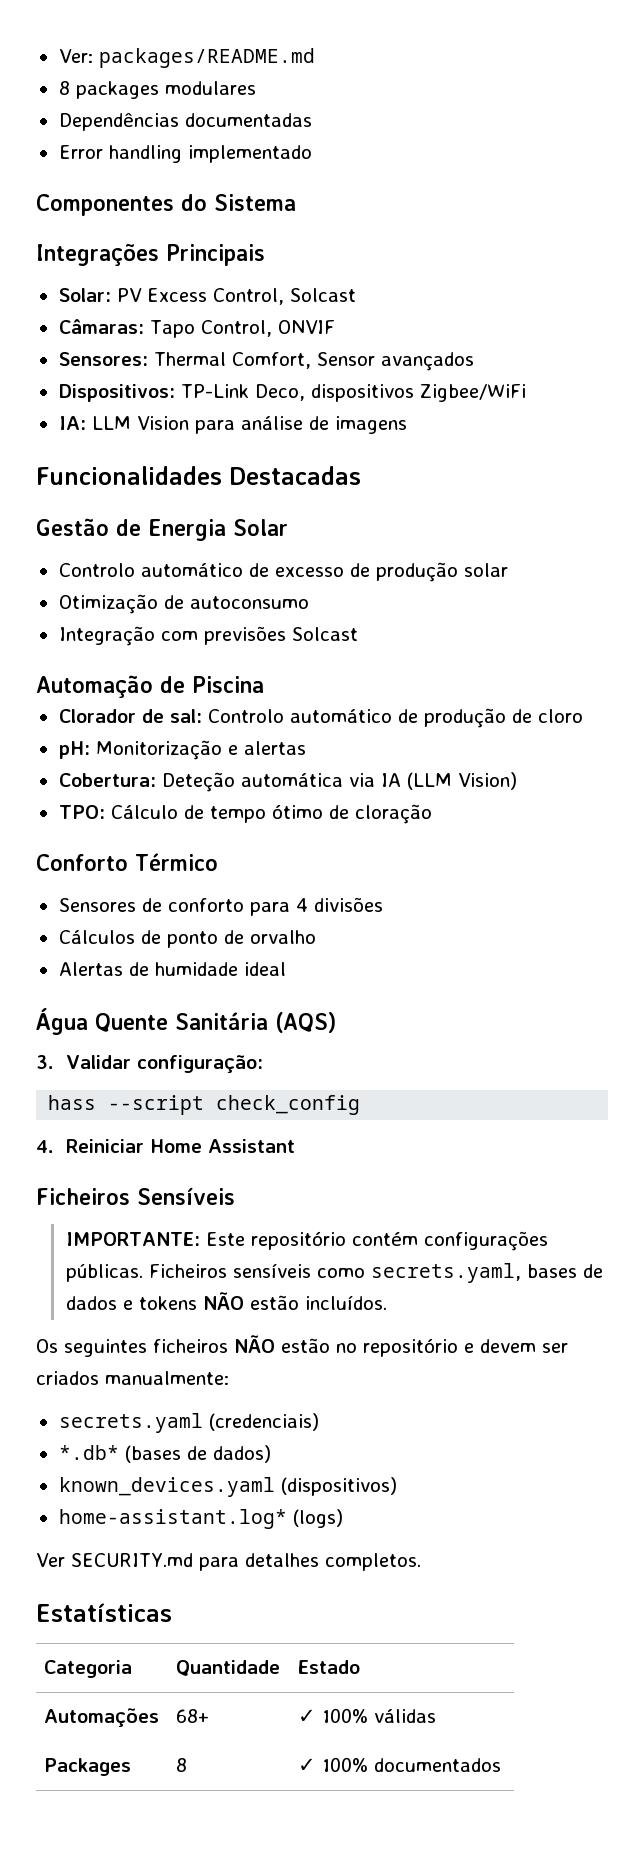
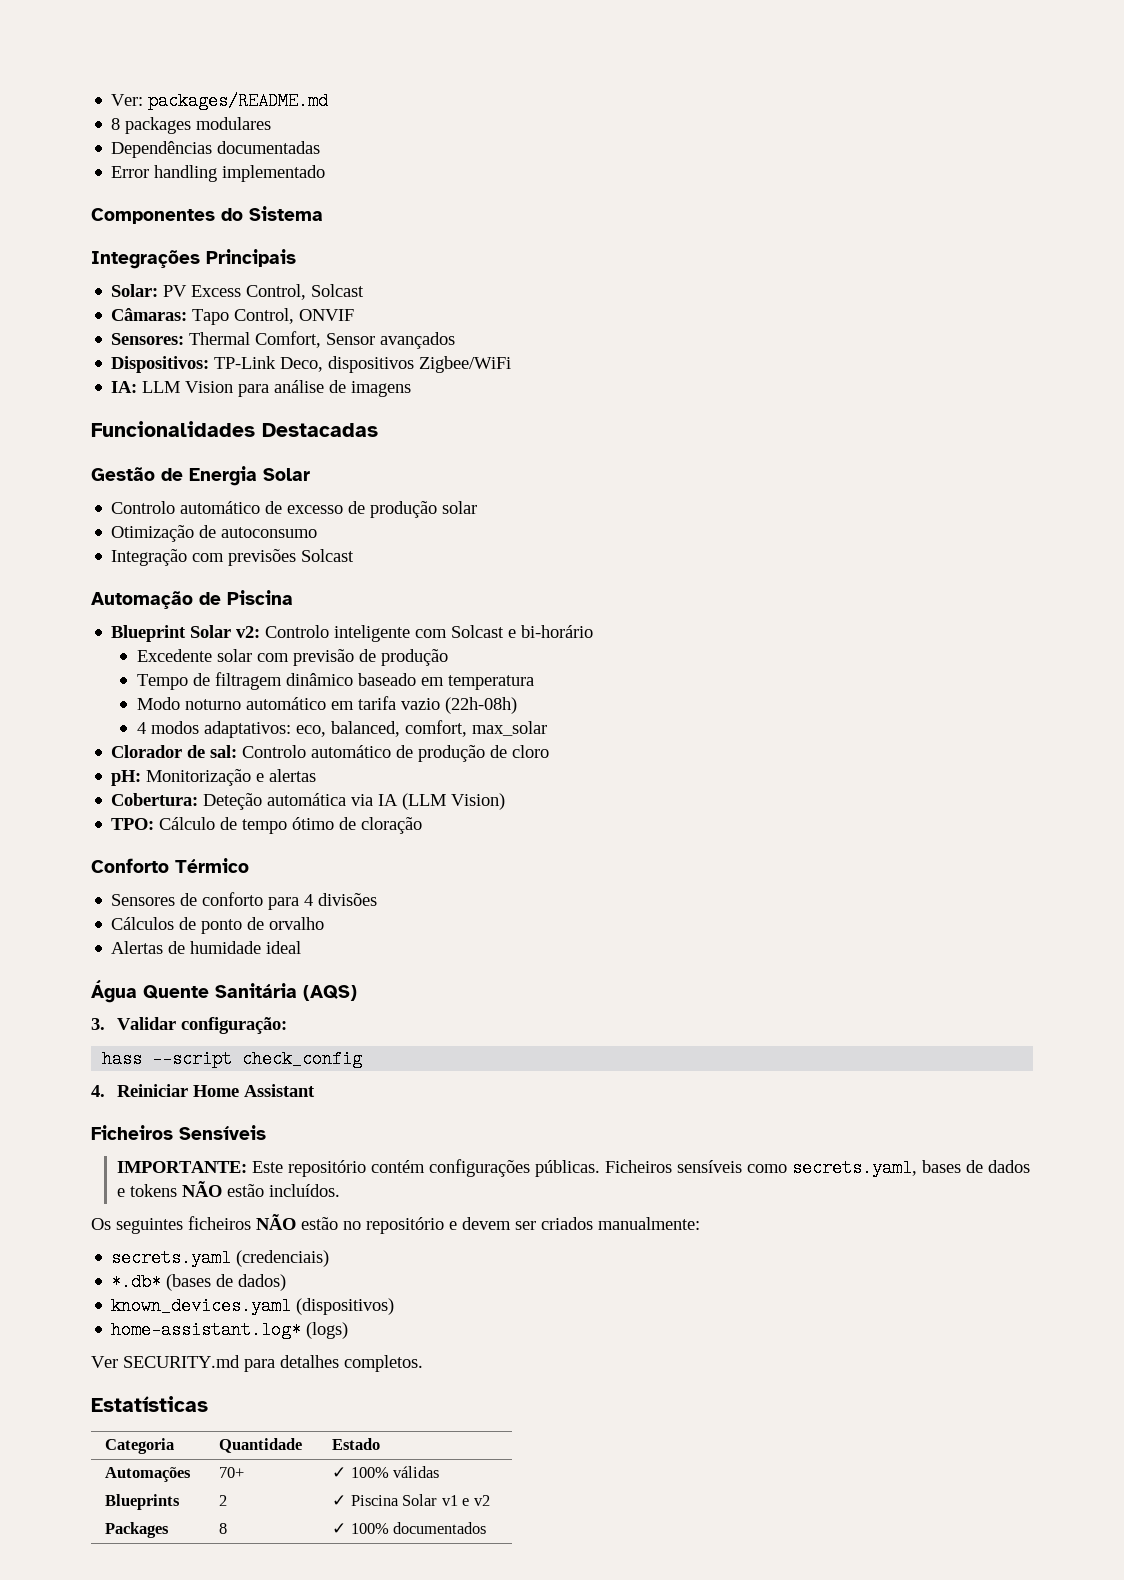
+ Blueprint Solar v2: Controlo inteligente com Solcast e bi-horário
+ Excedente solar com previsão de produção
+ Tempo de filtragem dinâmico baseado em temperatura
+ Modo noturno automático em tarifa vazio (22h-08h)
+ 4 modos adaptativos: eco, balanced, comfort, max_solar
- Automações | 68+ | ✓ 100% válidas
+ Automações | 70+ | ✓ 100% válidas
+ Blueprints | 2 | ✓ Piscina Solar v1 e v2

